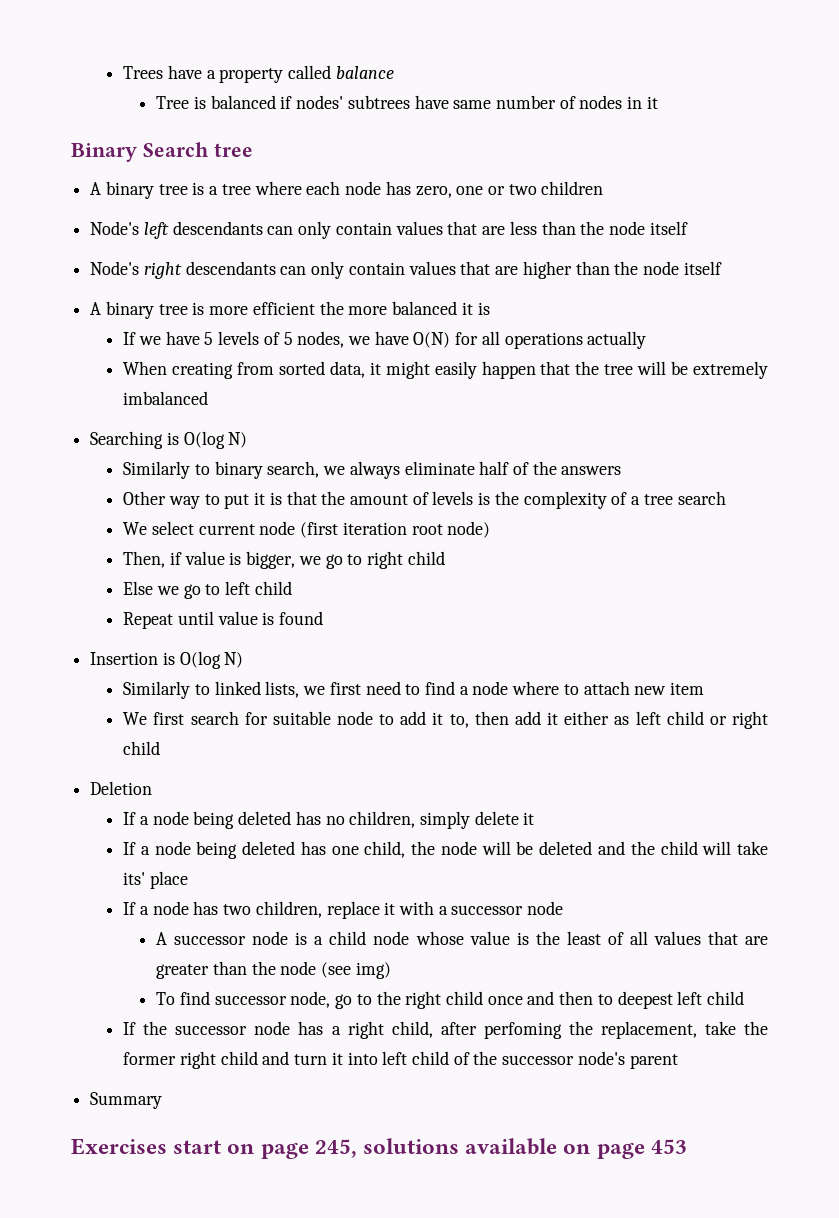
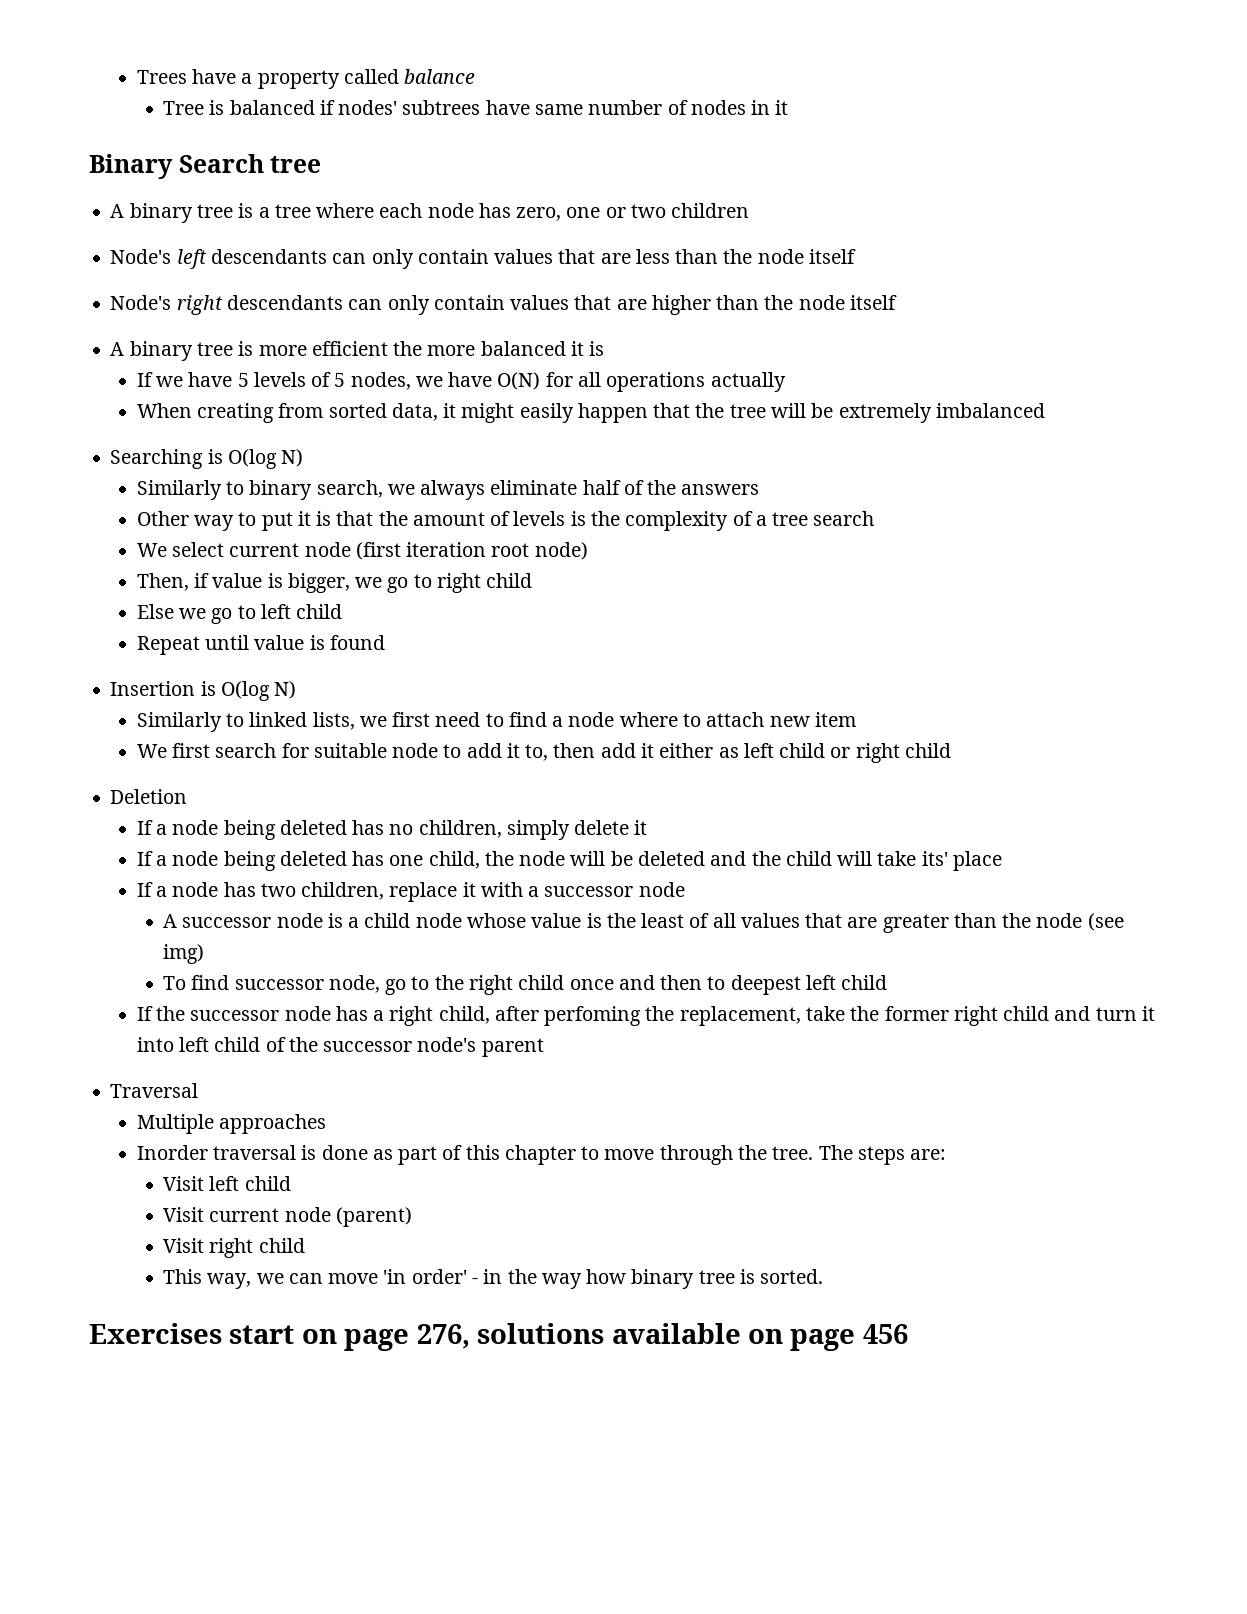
- Summary
+ Traversal
+ Multiple approaches
+ Inorder traversal is done as part of this chapter to move through the tree. The steps are:
+ Visit left child
+ Visit current node (parent)
+ Visit right child
+ This way, we can move 'in order' - in the way how binary tree is sorted.
- Exercises start on page 245, solutions available on page 453
+ Exercises start on page 276, solutions available on page 456

